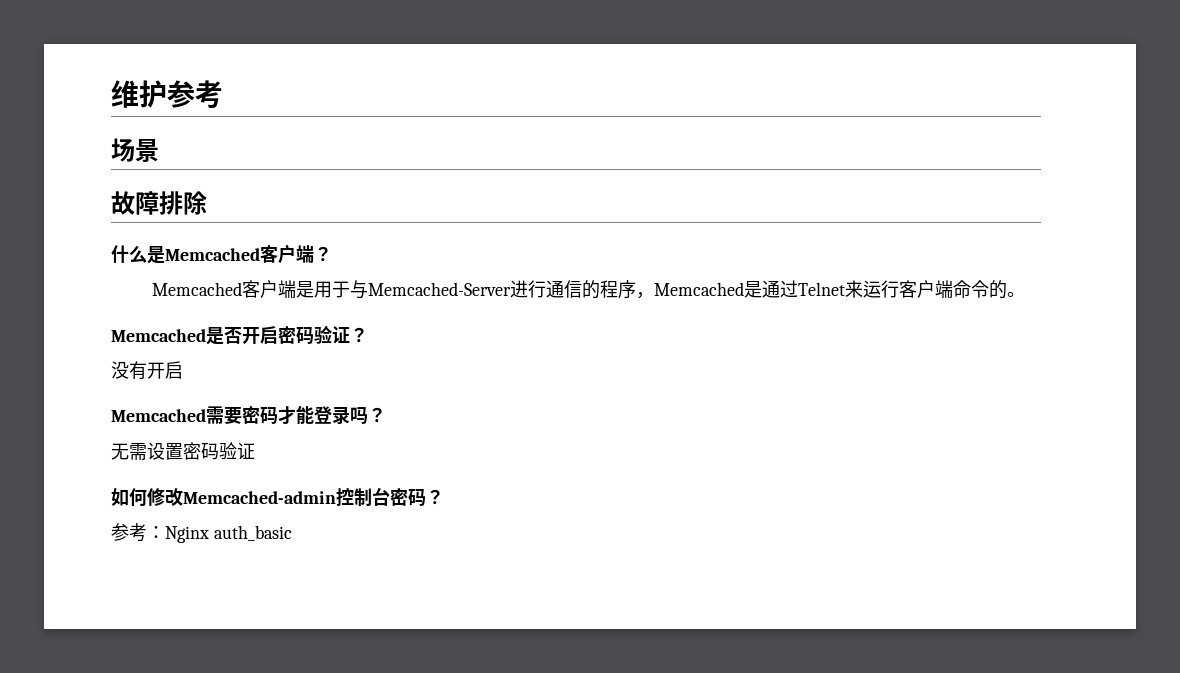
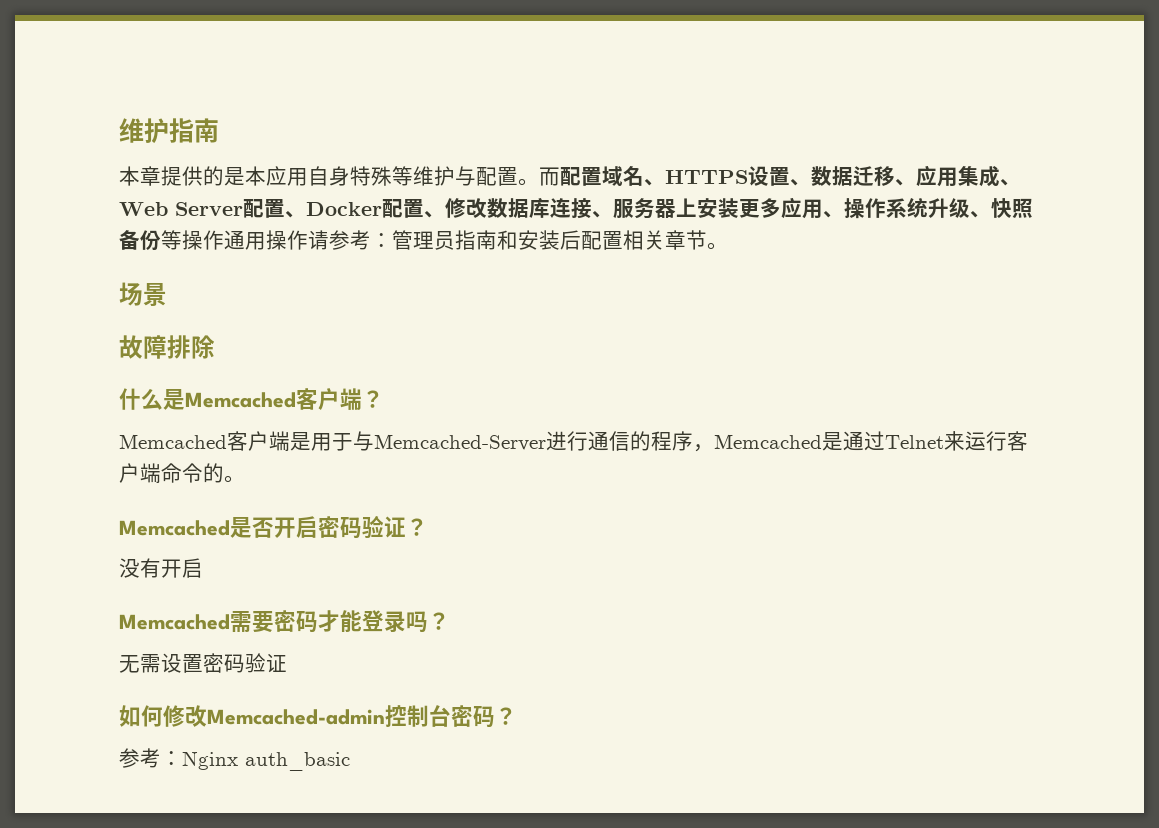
- 维护参考
+ 维护指南
+ 本章提供的是本应用自身特殊等维护与配置。而配置域名、HTTPS设置、数据迁移、应用集成、Web Server配置、Docker配置、修改数据库连接、服务器上安装更多应用、操作系统升级、快照备份等操作通用操作请参考：管理员指南和安装后配置相关章节。

